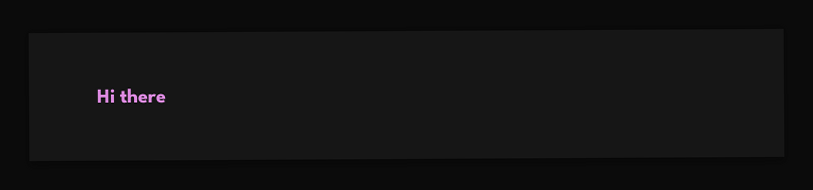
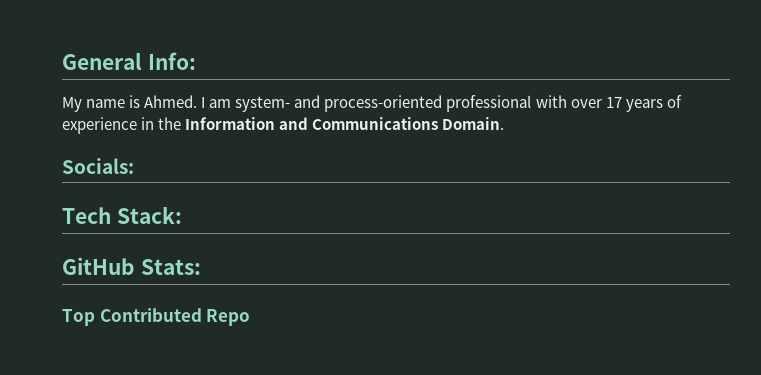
- Hi there
+ General Info:
+ My name is Ahmed. I am system- and process-oriented professional with over 17 years of experience in the Information and Communications Domain.
+ Socials:
+ Tech Stack:
+ GitHub Stats:
+ Top Contributed Repo

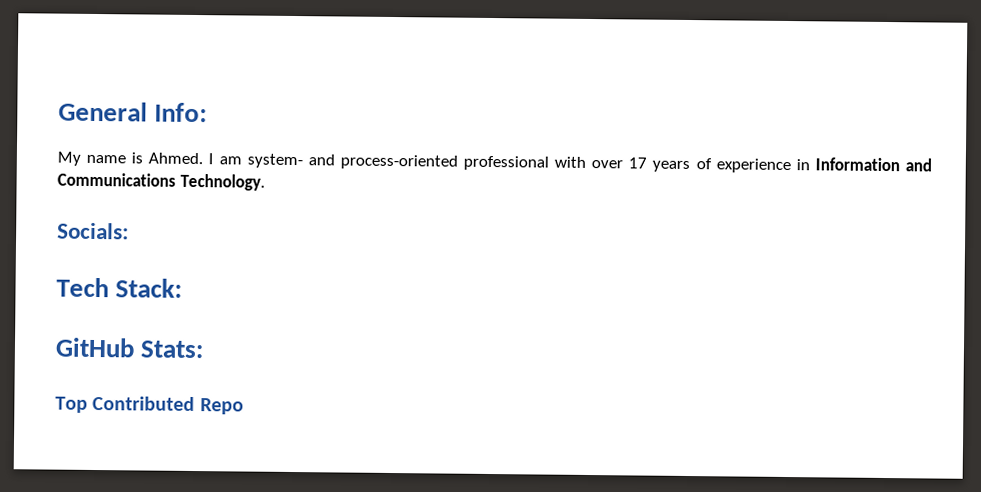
- I am system- and process-oriented professional with over 17 years of experience in the Information and Communications Domain.
+ I am system- and process-oriented professional with over 17 years of experience in Information and Communications Technology.

